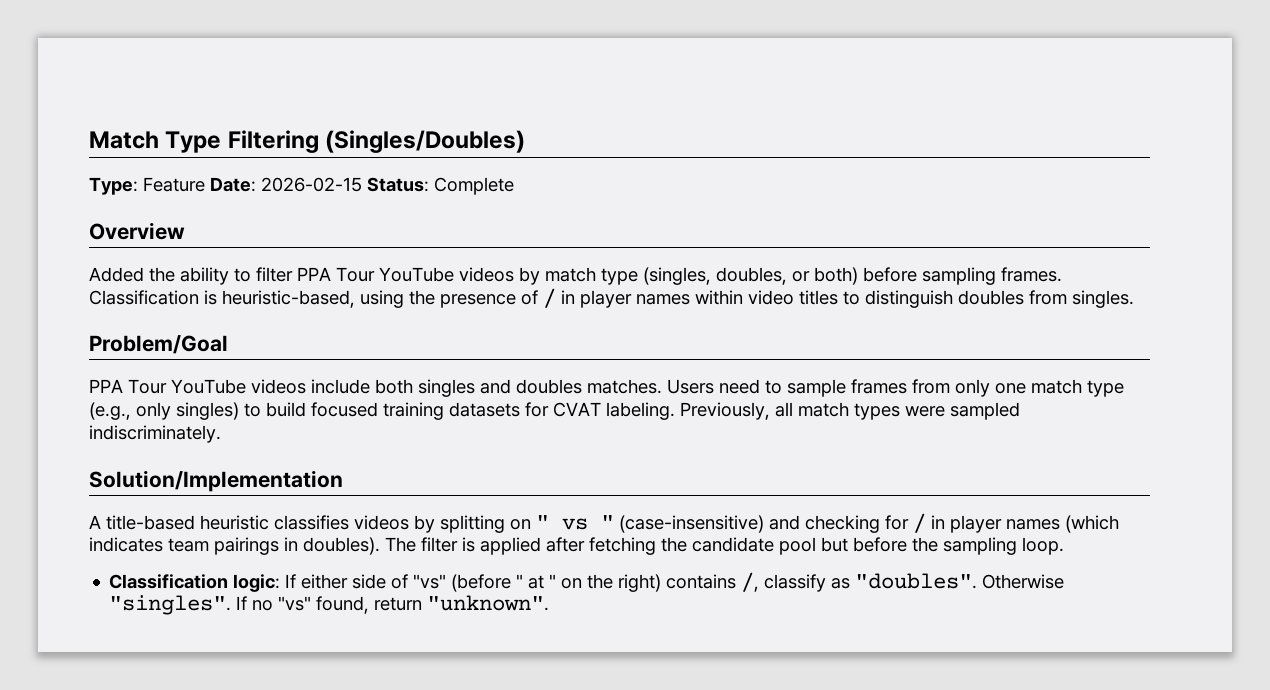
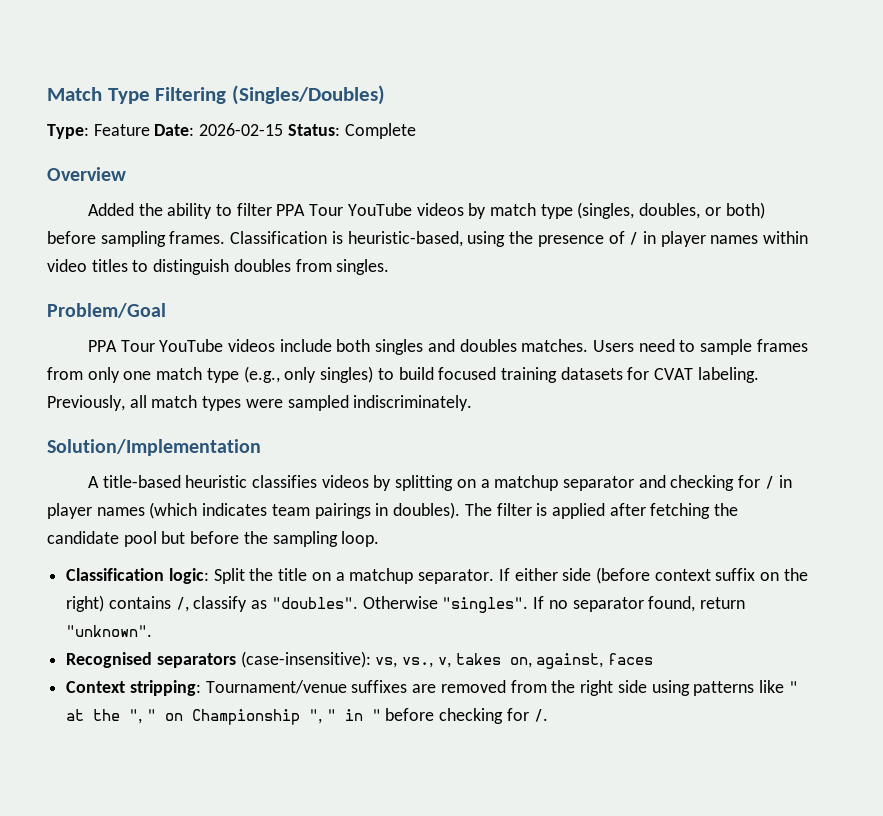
- A title-based heuristic classifies videos by splitting on " vs " (case-insensitive) and checking for / in player names (which indicates team pairings in doubles).
+ A title-based heuristic classifies videos by splitting on a matchup separator and checking for / in player names (which indicates team pairings in doubles).
- Classification logic: If either side of "vs" (before " at " on the right) contains /, classify as "doubles".
+ Classification logic: Split the title on a matchup separator. If either side (before context suffix on the right) contains /, classify as "doubles".
- If no "vs" found, return "unknown".
+ If no separator found, return "unknown".
+ Recognised separators (case-insensitive): vs, vs., v, takes on, against, faces
+ Context stripping: Tournament/venue suffixes are removed from the right side using patterns like " at the ", " on Championship ", " in " before checking for /.

